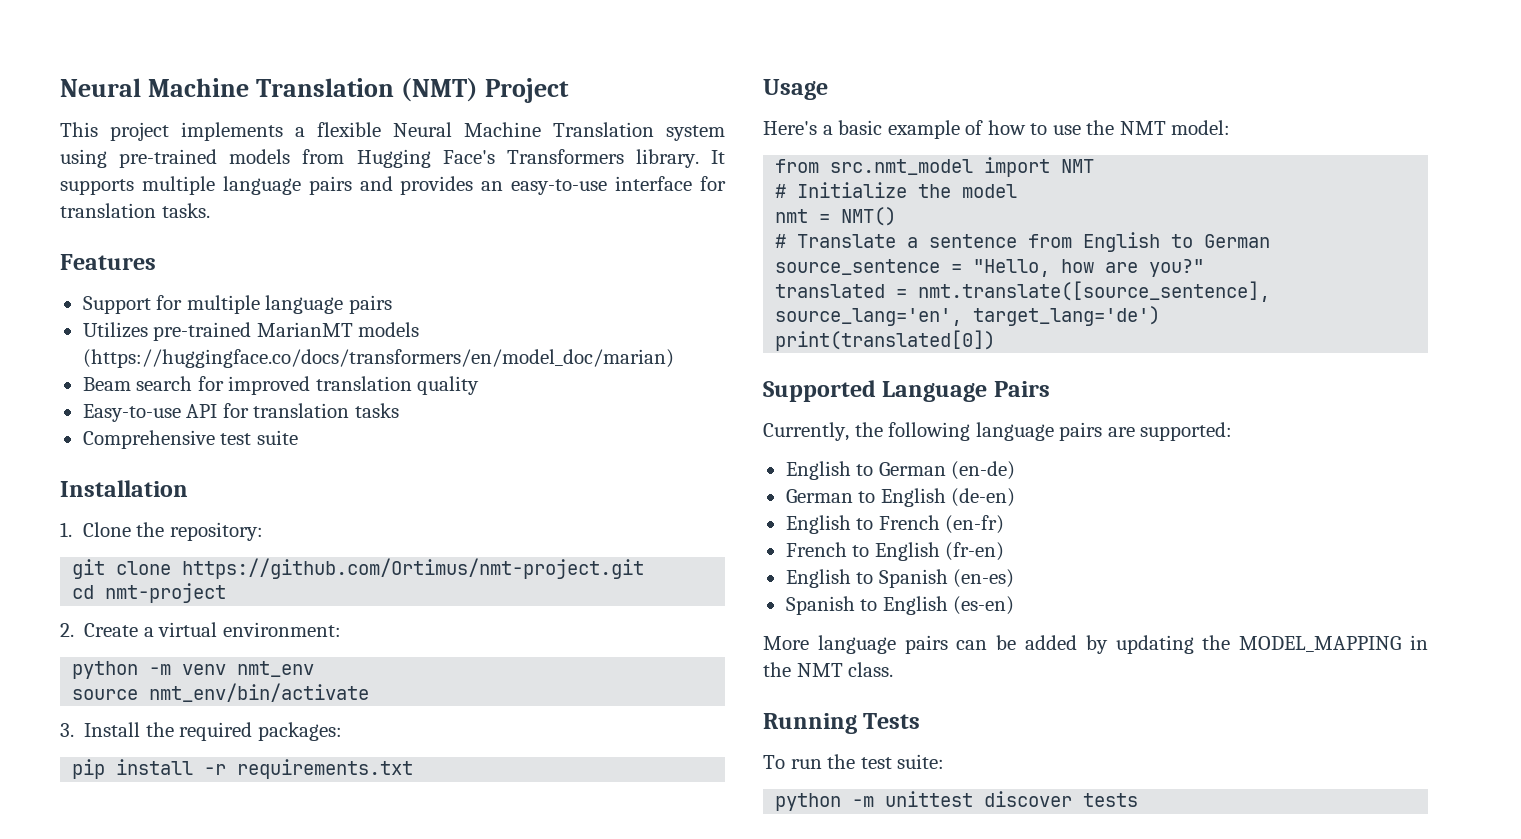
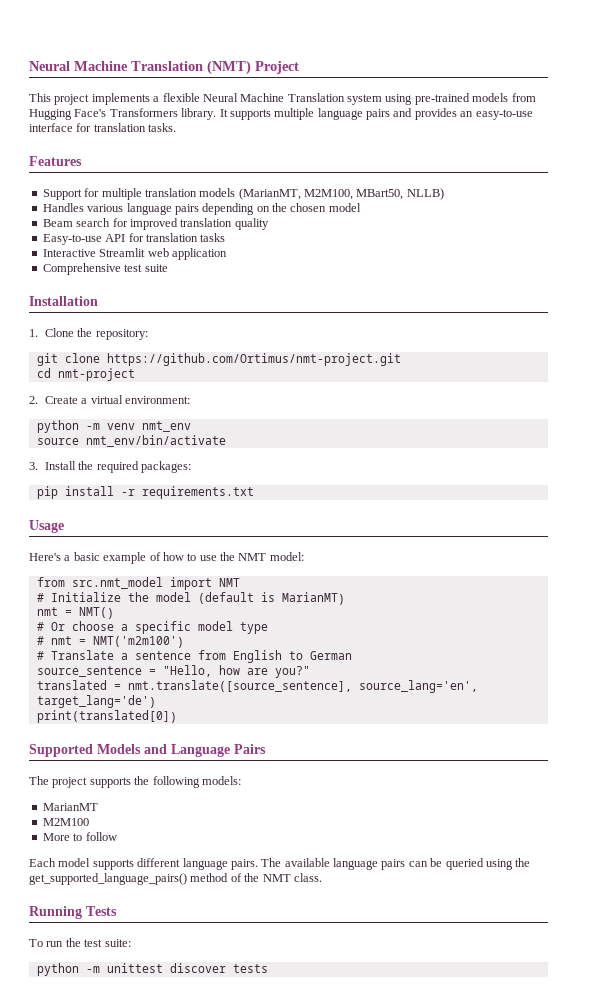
- Support for multiple language pairs
- Utilizes pre-trained MarianMT models (https://huggingface.co/docs/transformers/en/model_doc/marian)
+ Support for multiple translation models (MarianMT, M2M100, MBart50, NLLB)
+ Handles various language pairs depending on the chosen model
+ Interactive Streamlit web application
- # Initialize the model
+ # Initialize the model (default is MarianMT)
+ # Or choose a specific model type
+ # nmt = NMT('m2m100')
- Supported Language Pairs
+ Supported Models and Language Pairs
- Currently, the following language pairs are supported:
- English to German (en-de)
- German to English (de-en)
- English to French (en-fr)
- French to English (fr-en)
- English to Spanish (en-es)
- Spanish to English (es-en)
- More language pairs can be added by updating the MODEL_MAPPING in the NMT class.
+ The project supports the following models:
+ MarianMT
+ M2M100
+ More to follow
+ Each model supports different language pairs. The available language pairs can be queried using the get_supported_language_pairs() method of the NMT class.

